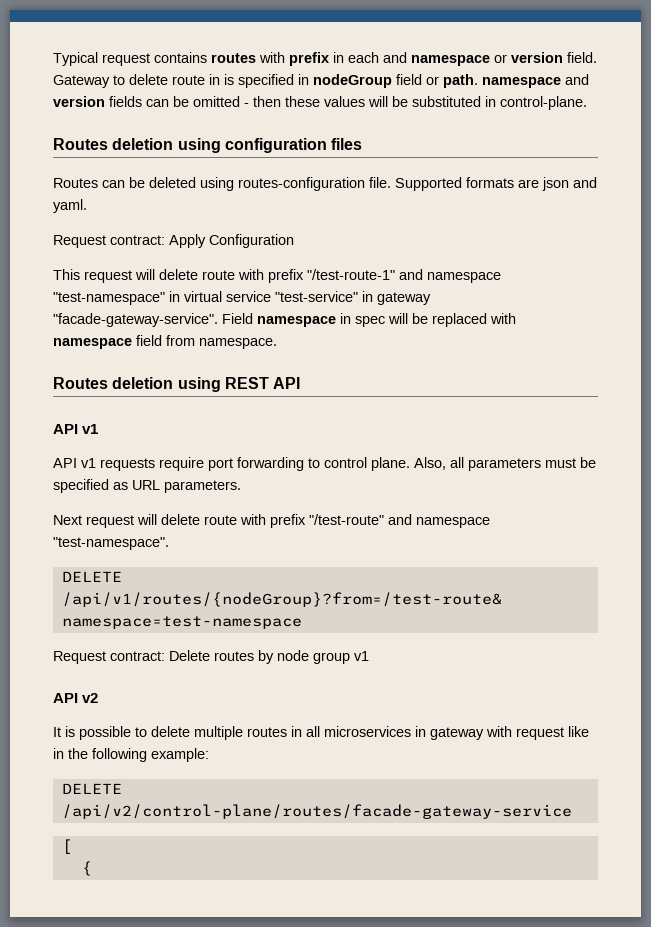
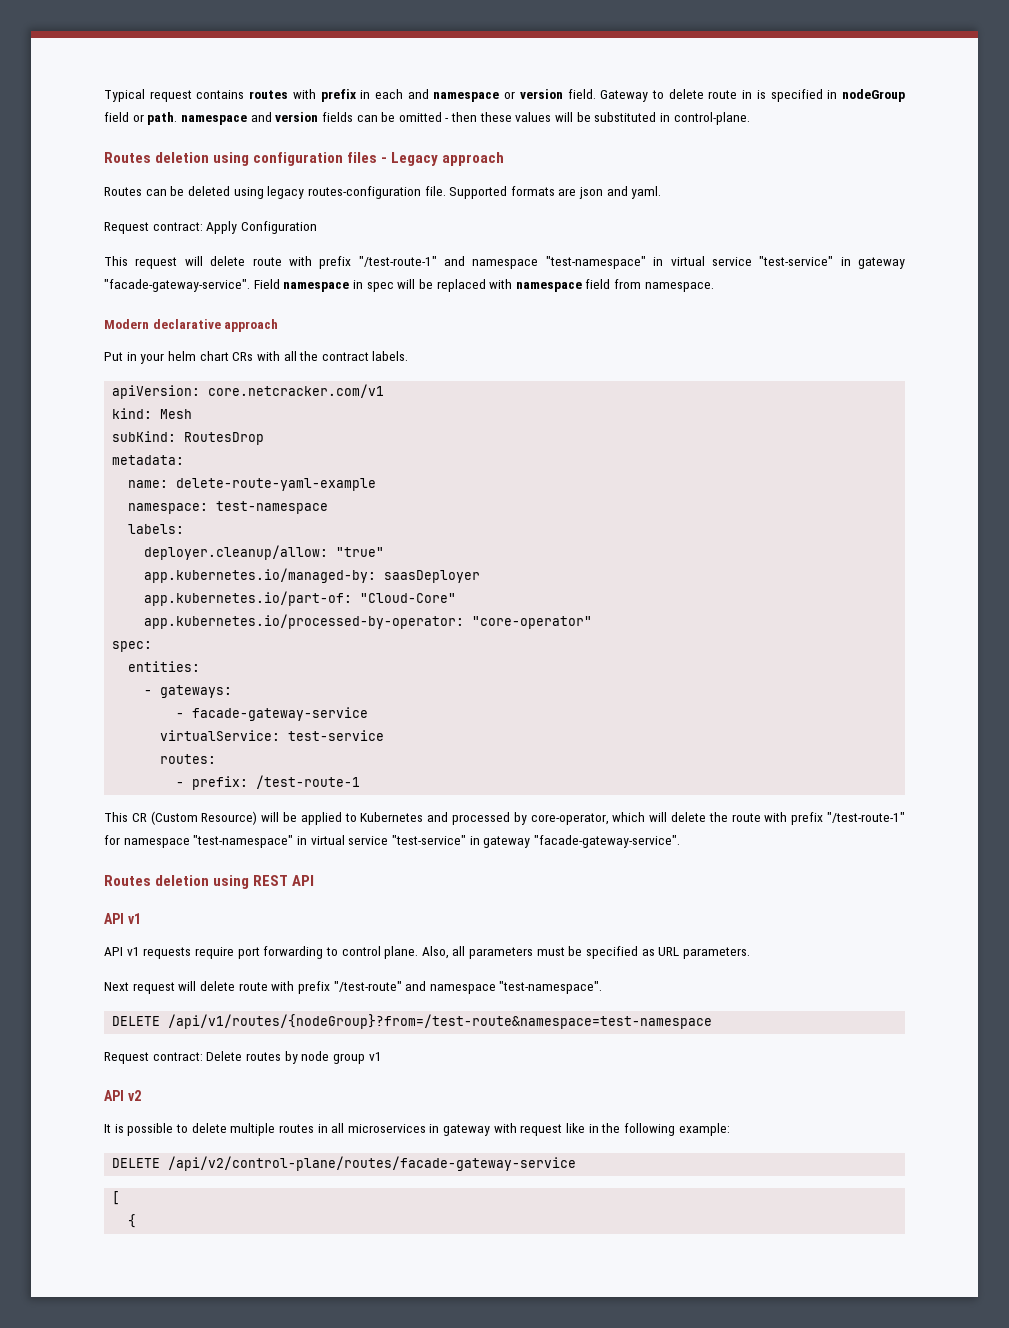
- Routes deletion using configuration files
+ Routes deletion using configuration files - Legacy approach
- Routes can be deleted using routes-configuration file.
+ Routes can be deleted using legacy routes-configuration file.
+ Modern declarative approach
+ Put in your helm chart CRs with all the contract labels.
+ apiVersion: core.netcracker.com/v1
+ kind: Mesh
+ subKind: RoutesDrop
+ metadata:
+ name: delete-route-yaml-example
+ namespace: test-namespace
+ labels:
+ deployer.cleanup/allow: "true"
+ app.kubernetes.io/managed-by: saasDeployer
+ app.kubernetes.io/part-of: "Cloud-Core"
+ app.kubernetes.io/processed-by-operator: "core-operator"
+ spec:
+ entities:
+ - gateways:
+ - facade-gateway-service
+ virtualService: test-service
+ routes:
+ - prefix: /test-route-1
+ This CR (Custom Resource) will be applied to Kubernetes and processed by core-operator, which will delete the route with prefix "/test-route-1" for namespace "test-namespace" in virtual service "test-service" in gateway "facade-gateway-service".

